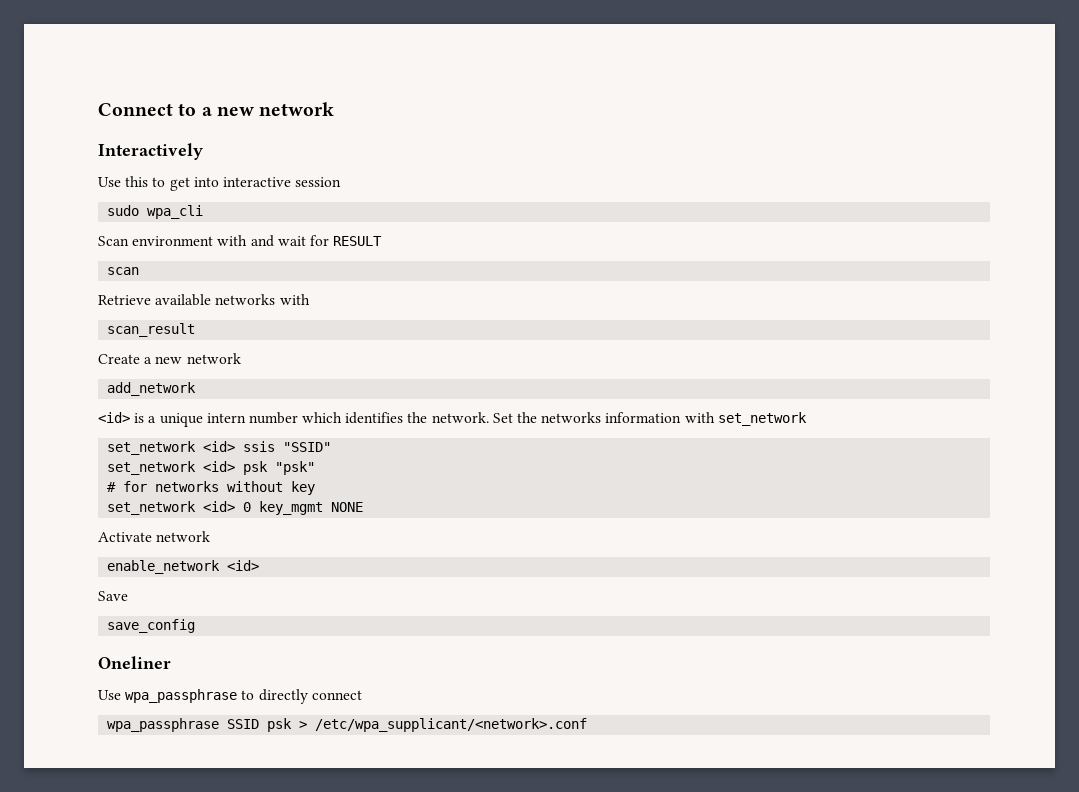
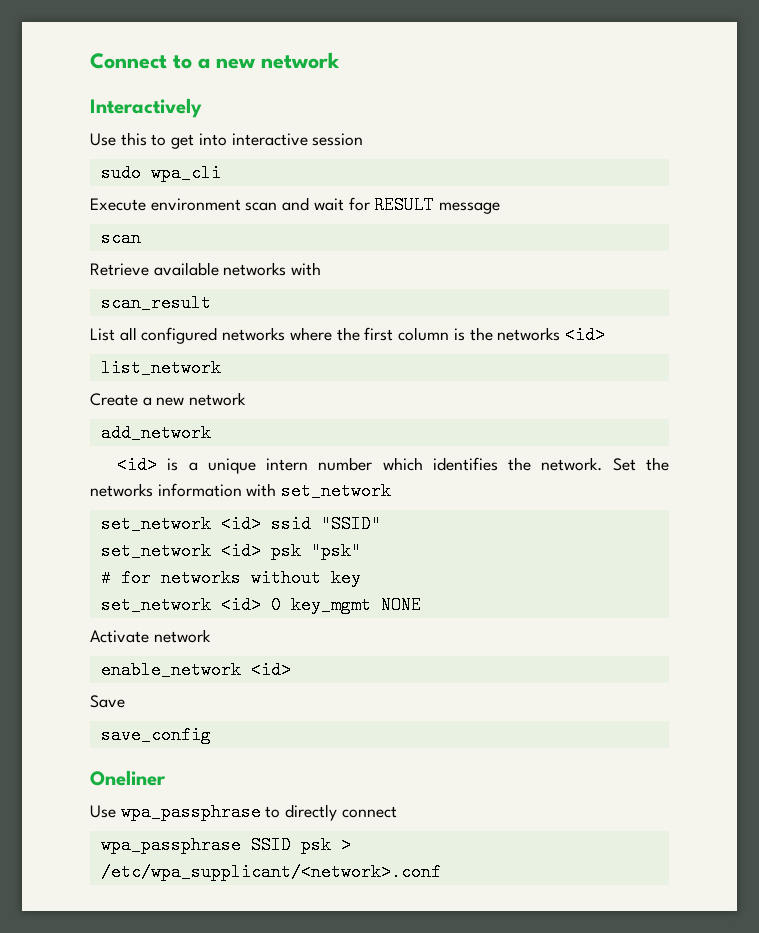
- Scan environment with and wait for RESULT
+ Execute environment scan and wait for RESULT message
+ List all configured networks where the first column is the networks <id>
+ list_network
- set_network <id> ssis "SSID"
+ set_network <id> ssid "SSID"

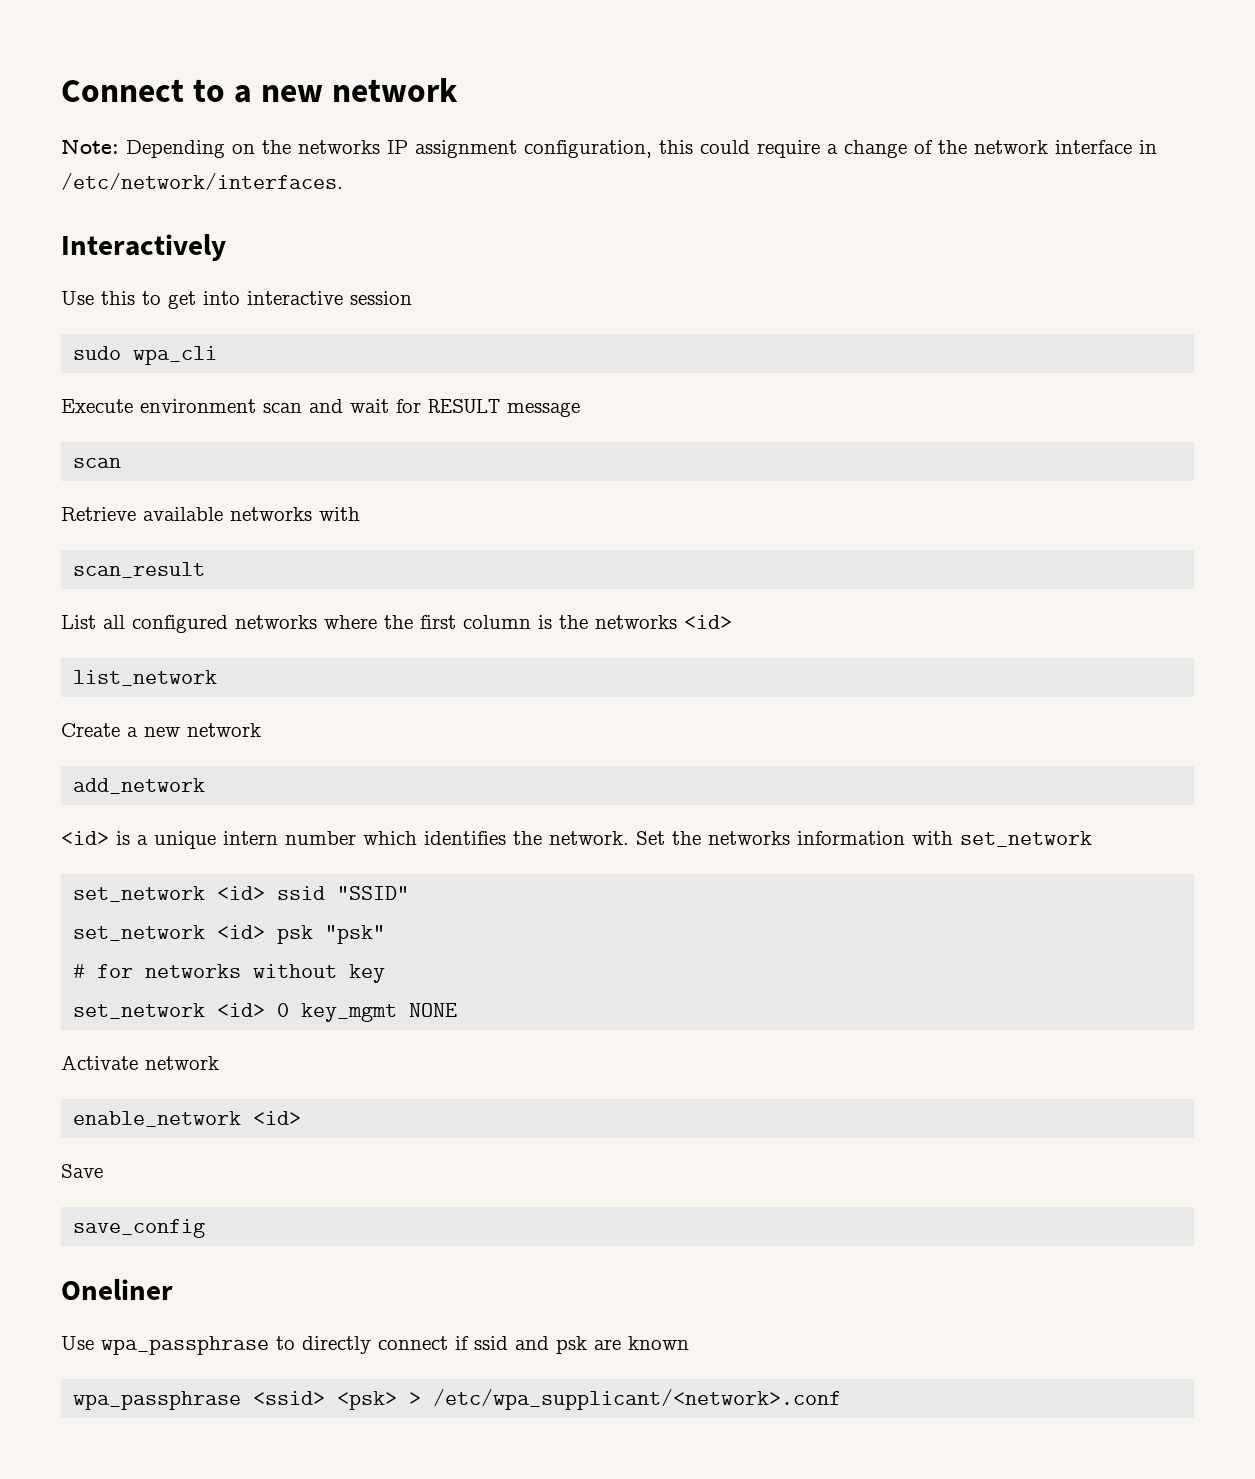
+ Note: Depending on the networks IP assignment configuration, this could require a change of the network interface in /etc/network/interfaces.
- Use wpa_passphrase to directly connect
- wpa_passphrase SSID psk > /etc/wpa_supplicant/<network>.conf
+ Use wpa_passphrase to directly connect if ssid and psk are known
+ wpa_passphrase <ssid> <psk> > /etc/wpa_supplicant/<network>.conf

